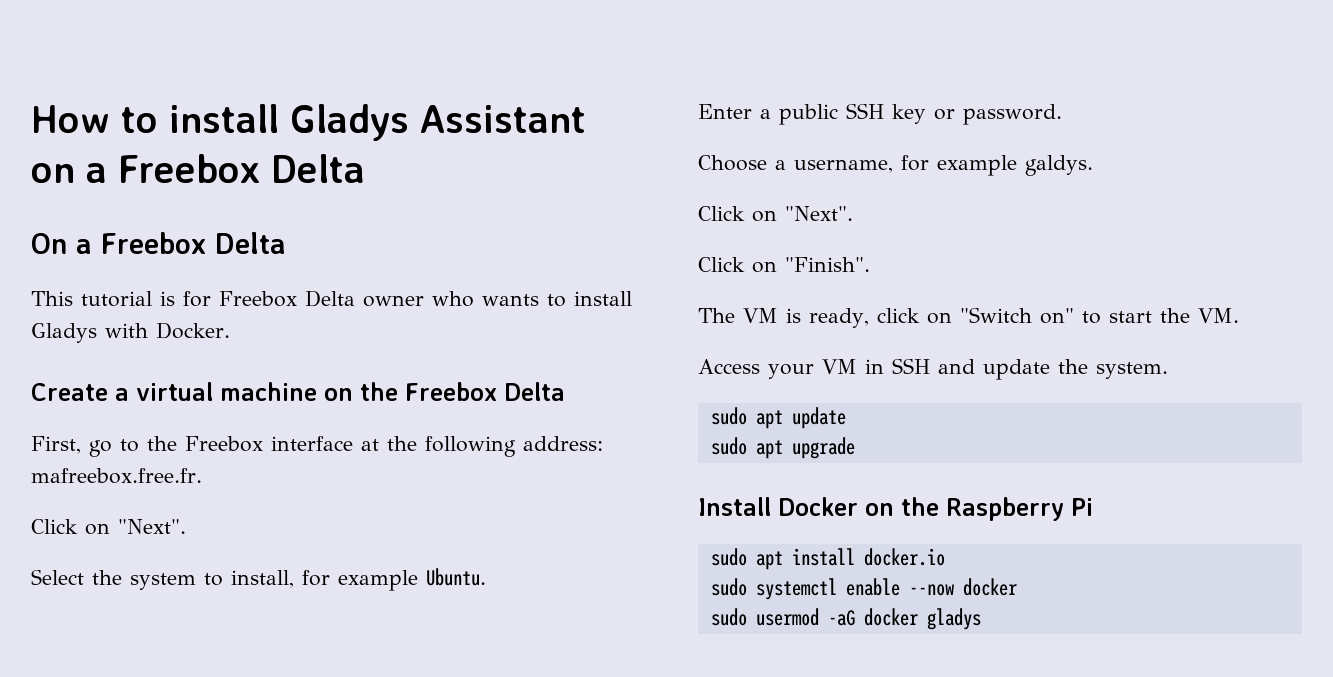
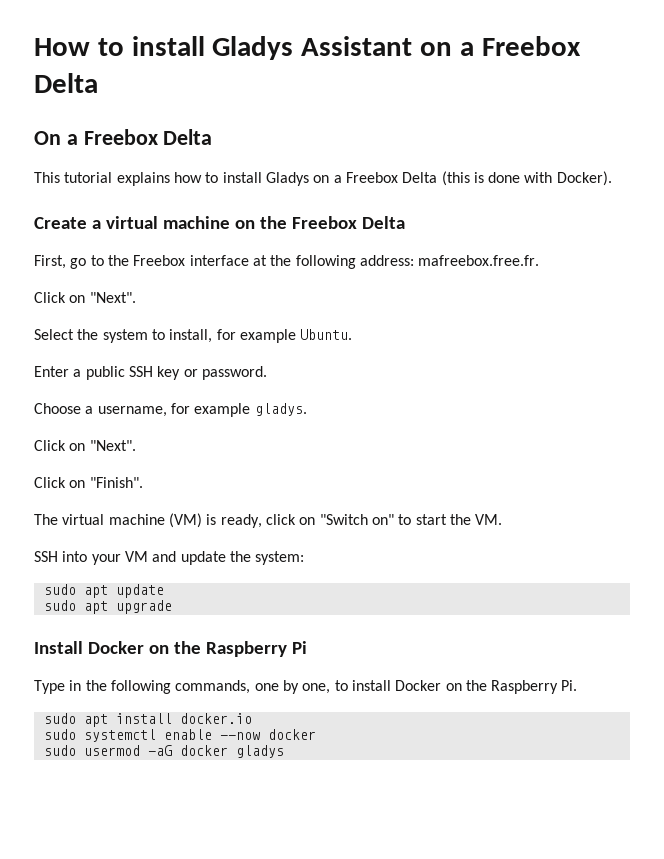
- This tutorial is for Freebox Delta owner who wants to install Gladys with Docker.
+ This tutorial explains how to install Gladys on a Freebox Delta (this is done with Docker).
- Choose a username, for example galdys.
+ Choose a username, for example gladys.
- The VM is ready, click on "Switch on" to start the VM.
+ The virtual machine (VM) is ready, click on "Switch on" to start the VM.
- Access your VM in SSH and update the system.
+ SSH into your VM and update the system:
+ Type in the following commands, one by one, to install Docker on the Raspberry Pi.

